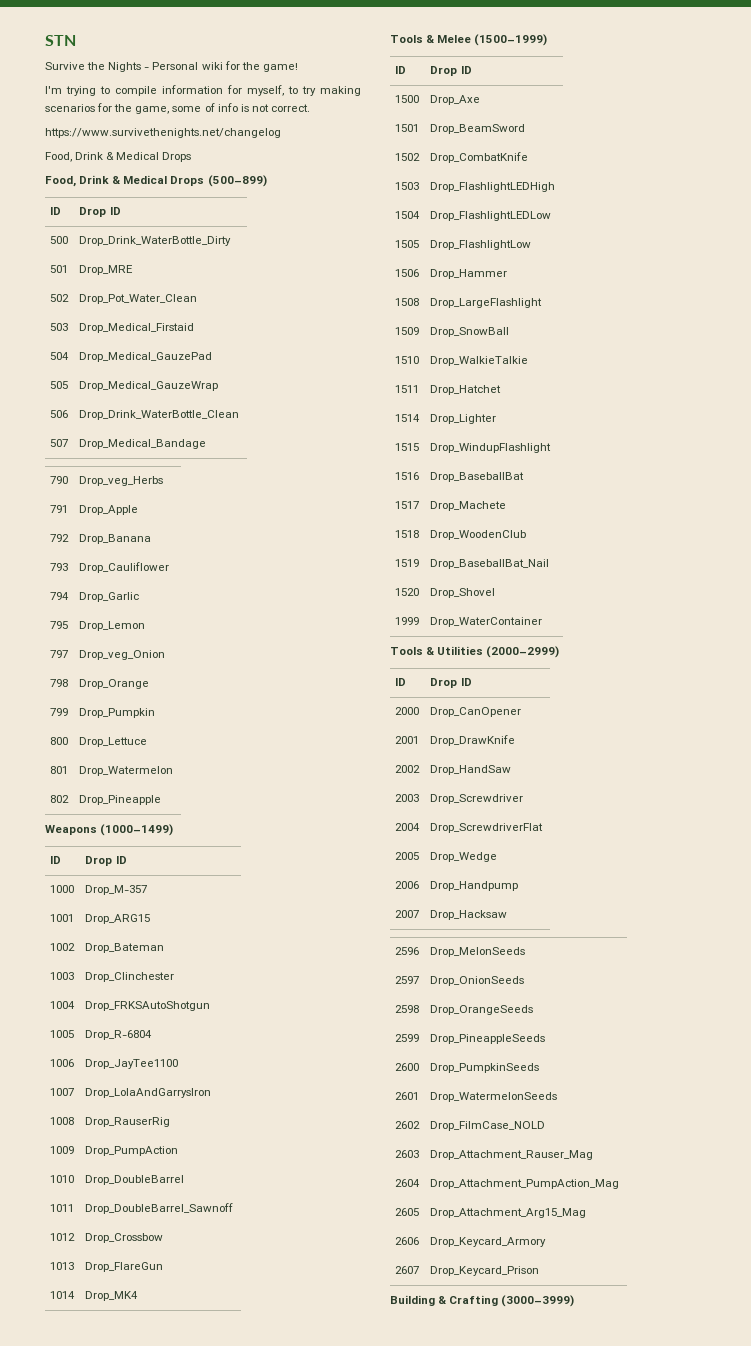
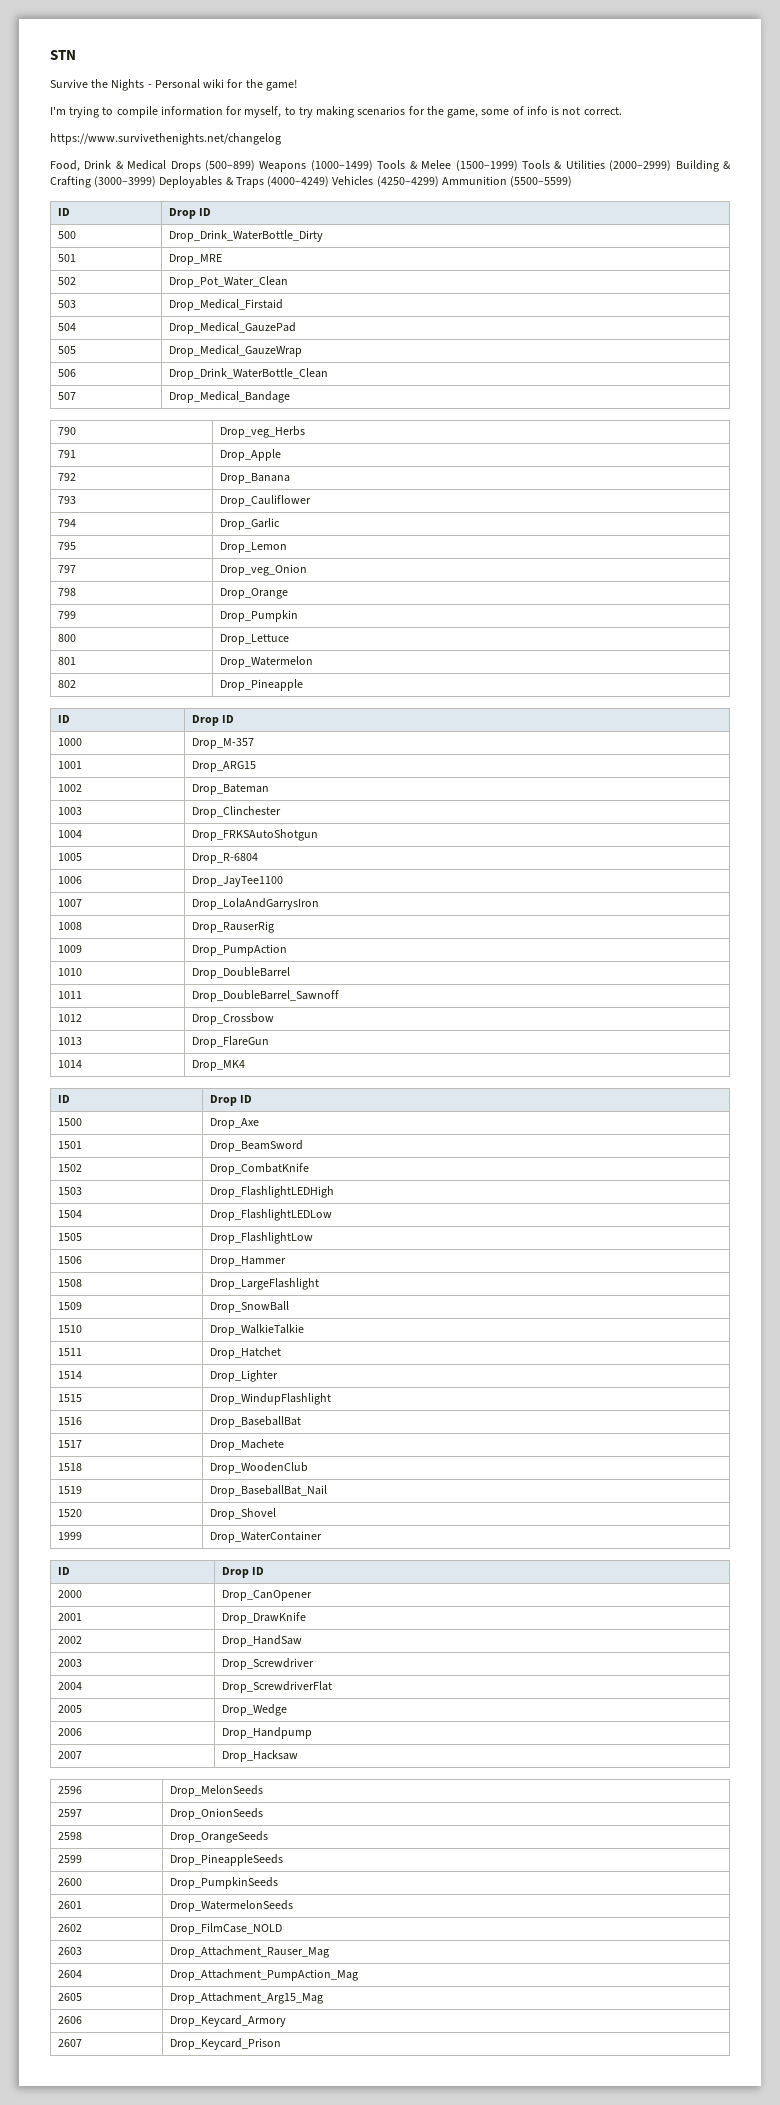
  https://www.survivethenights.net/changelog
- Food, Drink & Medical Drops
- Food, Drink & Medical Drops (500–899)
+ Food, Drink & Medical Drops (500–899) Weapons (1000–1499) Tools & Melee (1500–1999) Tools & Utilities (2000–2999) Building & Crafting (3000–3999) Deployables & Traps (4000–4249) Vehicles (4250–4299) Ammunition (5500–5599)
- Weapons (1000–1499)
- Tools & Melee (1500–1999)
- Tools & Utilities (2000–2999)
- Building & Crafting (3000–3999)

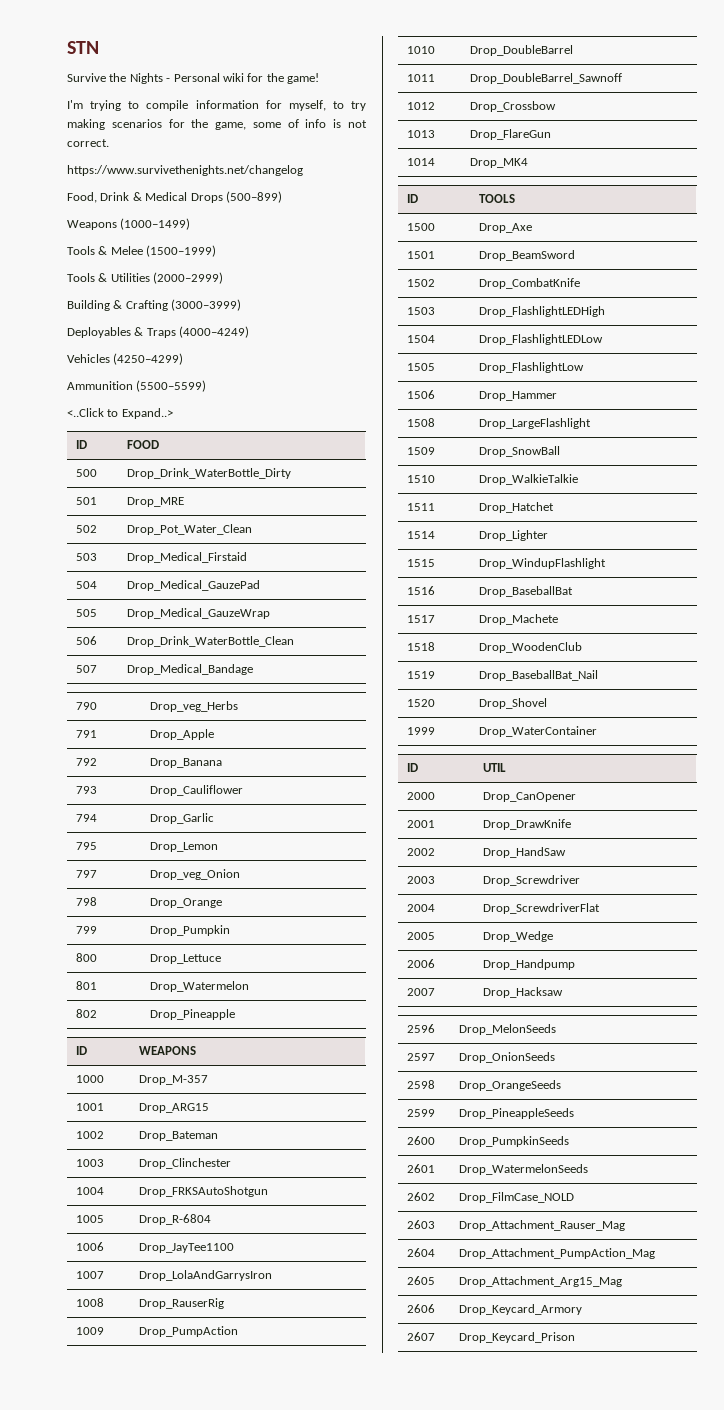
- Food, Drink & Medical Drops (500–899) Weapons (1000–1499) Tools & Melee (1500–1999) Tools & Utilities (2000–2999) Building & Crafting (3000–3999) Deployables & Traps (4000–4249) Vehicles (4250–4299) Ammunition (5500–5599)
- ID | Drop ID
+ Food, Drink & Medical Drops (500–899)
+ Weapons (1000–1499)
+ Tools & Melee (1500–1999)
+ Tools & Utilities (2000–2999)
+ Building & Crafting (3000–3999)
+ Deployables & Traps (4000–4249)
+ Vehicles (4250–4299)
+ Ammunition (5500–5599)
+ <..Click to Expand..>
+ ID | FOOD
  802 | Drop_Pineapple
- ID | Drop ID
+ ID | WEAPONS
  1014 | Drop_MK4
- ID | Drop ID
+ ID | TOOLS
  1999 | Drop_WaterContainer
- ID | Drop ID
+ ID | UTIL

